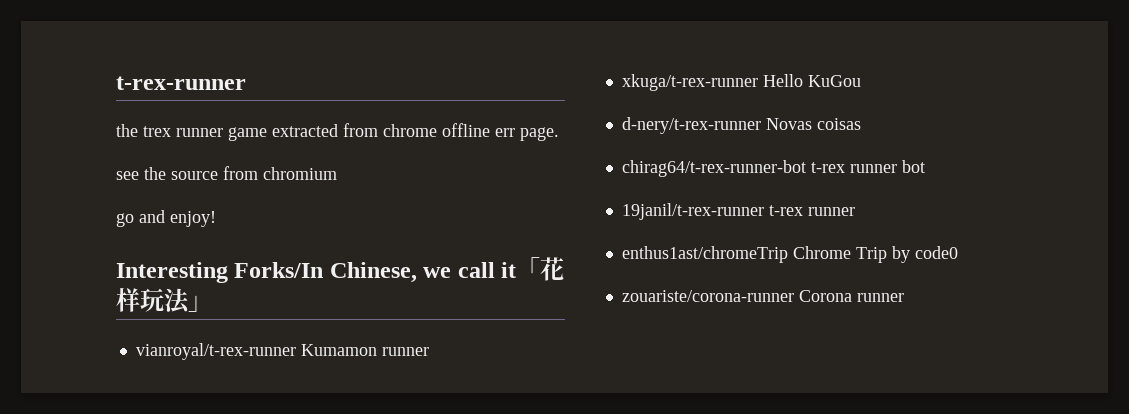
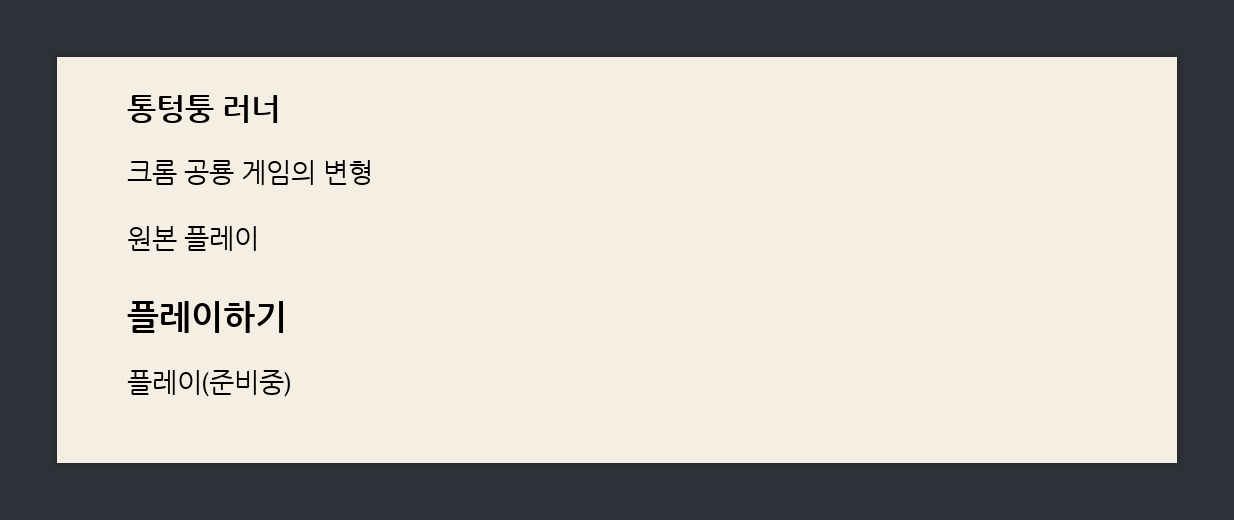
- t-rex-runner
- the trex runner game extracted from chrome offline err page.
- see the source from chromium
- go and enjoy!
- Interesting Forks/In Chinese, we call it「花样玩法」
- vianroyal/t-rex-runner Kumamon runner
- xkuga/t-rex-runner Hello KuGou
- d-nery/t-rex-runner Novas coisas
- chirag64/t-rex-runner-bot t-rex runner bot
- 19janil/t-rex-runner t-rex runner
- enthus1ast/chromeTrip Chrome Trip by code0
- zouariste/corona-runner Corona runner
+ 통텅퉁 러너
+ 크롬 공룡 게임의 변형
+ 원본 플레이
+ 플레이하기
+ 플레이(준비중)

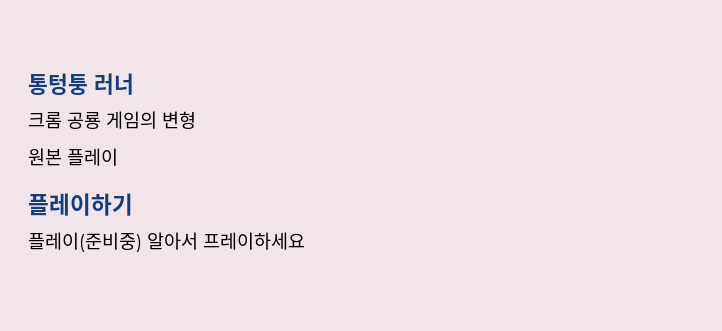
- 플레이(준비중)
+ 플레이(준비중) 알아서 프레이하세요

